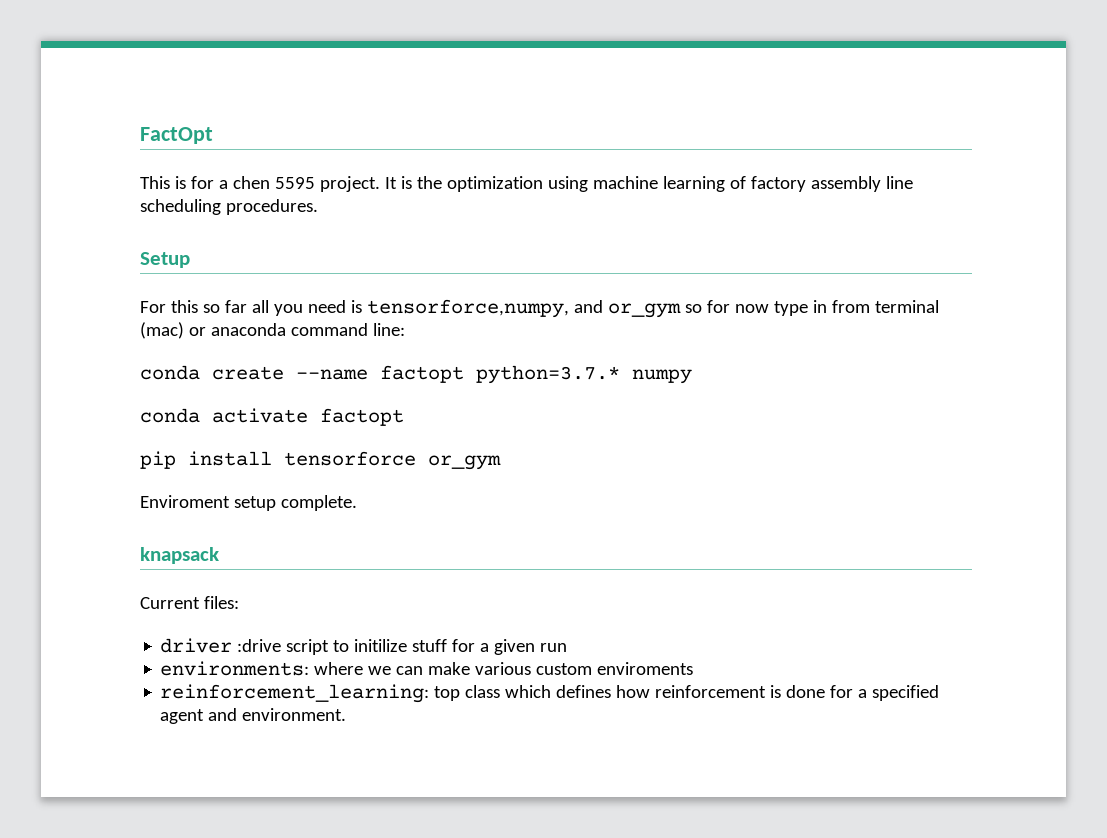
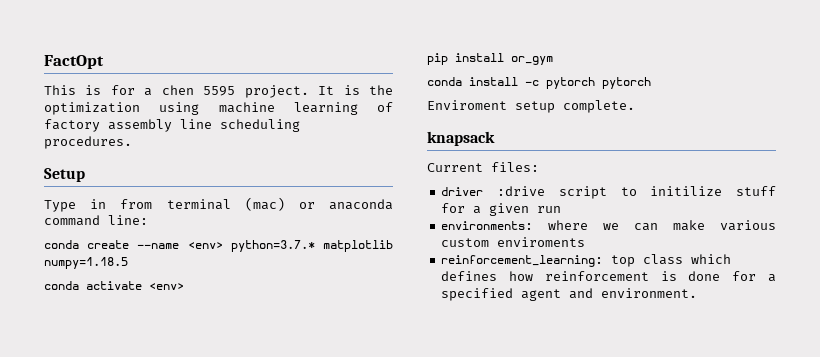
- For this so far all you need is tensorforce,numpy, and or_gym so for now type in from terminal (mac) or anaconda command line:
+ Type in from terminal (mac) or anaconda command line:
- conda create --name factopt python=3.7.* numpy
+ conda create --name <env> python=3.7.* matplotlib numpy=1.18.5
- conda activate factopt
+ conda activate <env>
- pip install tensorforce or_gym
+ pip install or_gym
+ conda install -c pytorch pytorch

